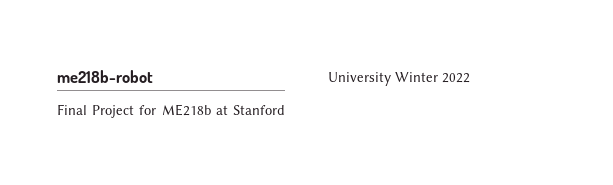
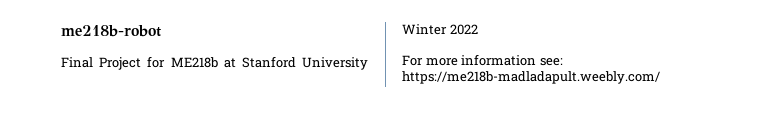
+ For more information see: https://me218b-madladapult.weebly.com/

